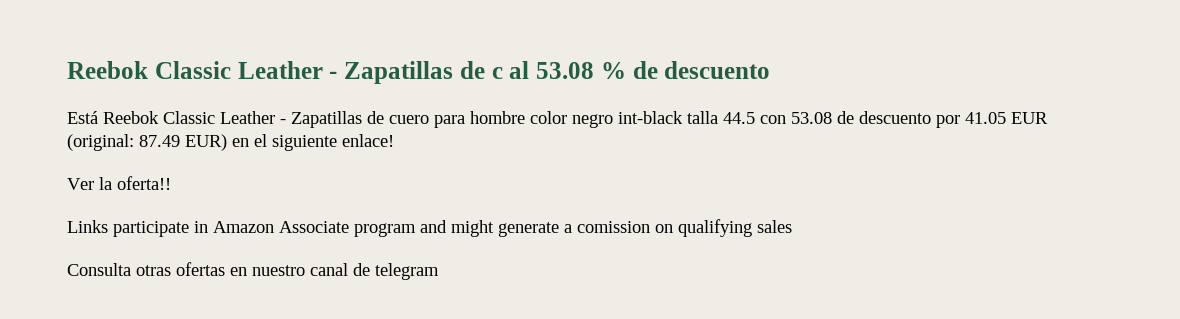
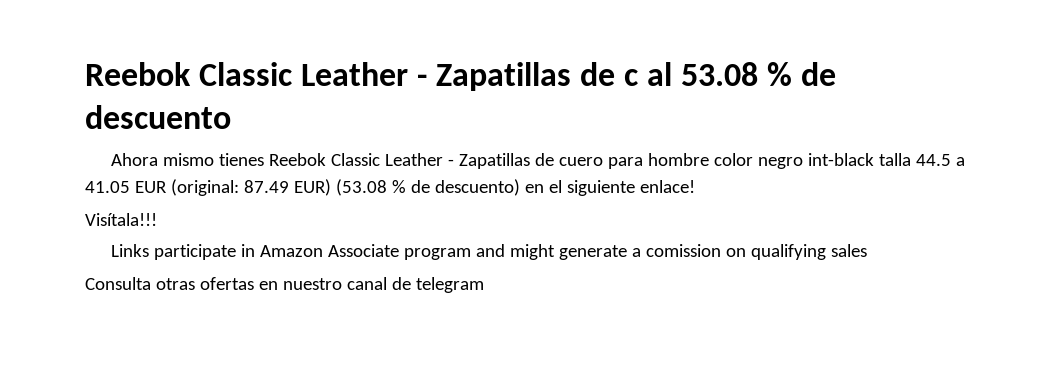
- Está Reebok Classic Leather - Zapatillas de cuero para hombre color negro int-black talla 44.5 con 53.08 de descuento por 41.05 EUR (original: 87.49 EUR) en el siguiente enlace!
+ Ahora mismo tienes Reebok Classic Leather - Zapatillas de cuero para hombre color negro int-black talla 44.5 a 41.05 EUR (original: 87.49 EUR) (53.08 % de descuento) en el siguiente enlace!
- Ver la oferta!!
+ Visítala!!!

